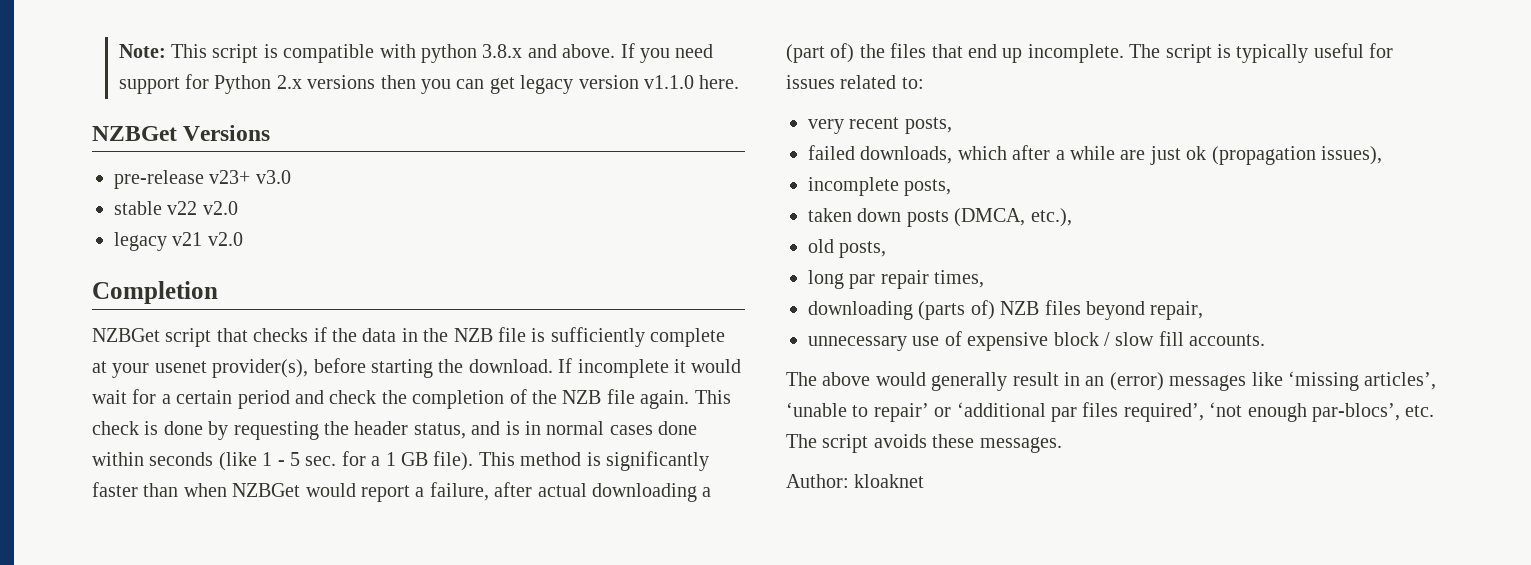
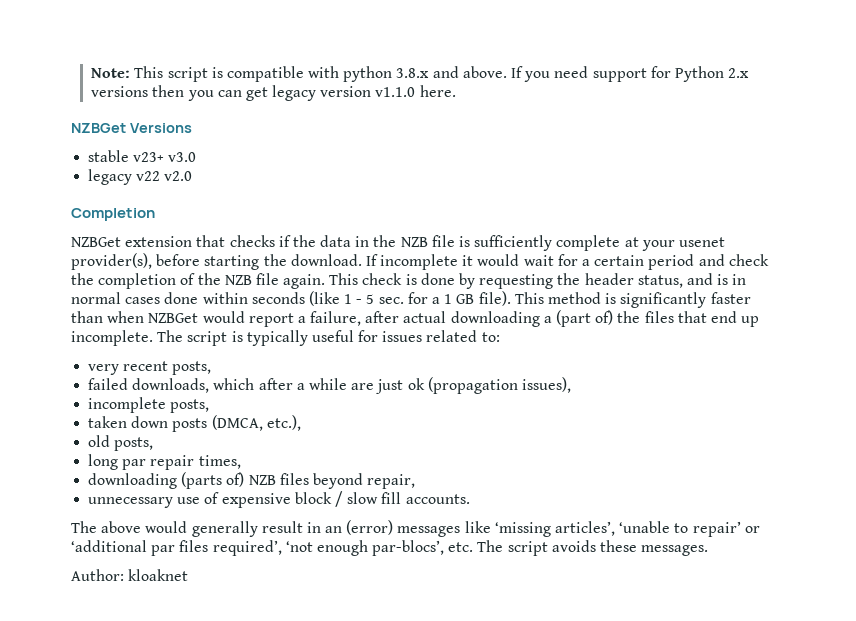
- pre-release v23+ v3.0
+ stable v23+ v3.0
- stable v22 v2.0
+ legacy v22 v2.0
- legacy v21 v2.0
- NZBGet script that checks if the data in the NZB file is sufficiently complete at your usenet provider(s), before starting the download.
+ NZBGet extension that checks if the data in the NZB file is sufficiently complete at your usenet provider(s), before starting the download.

